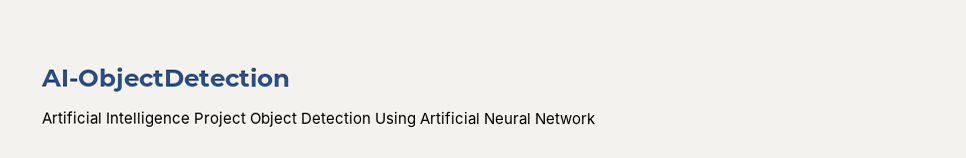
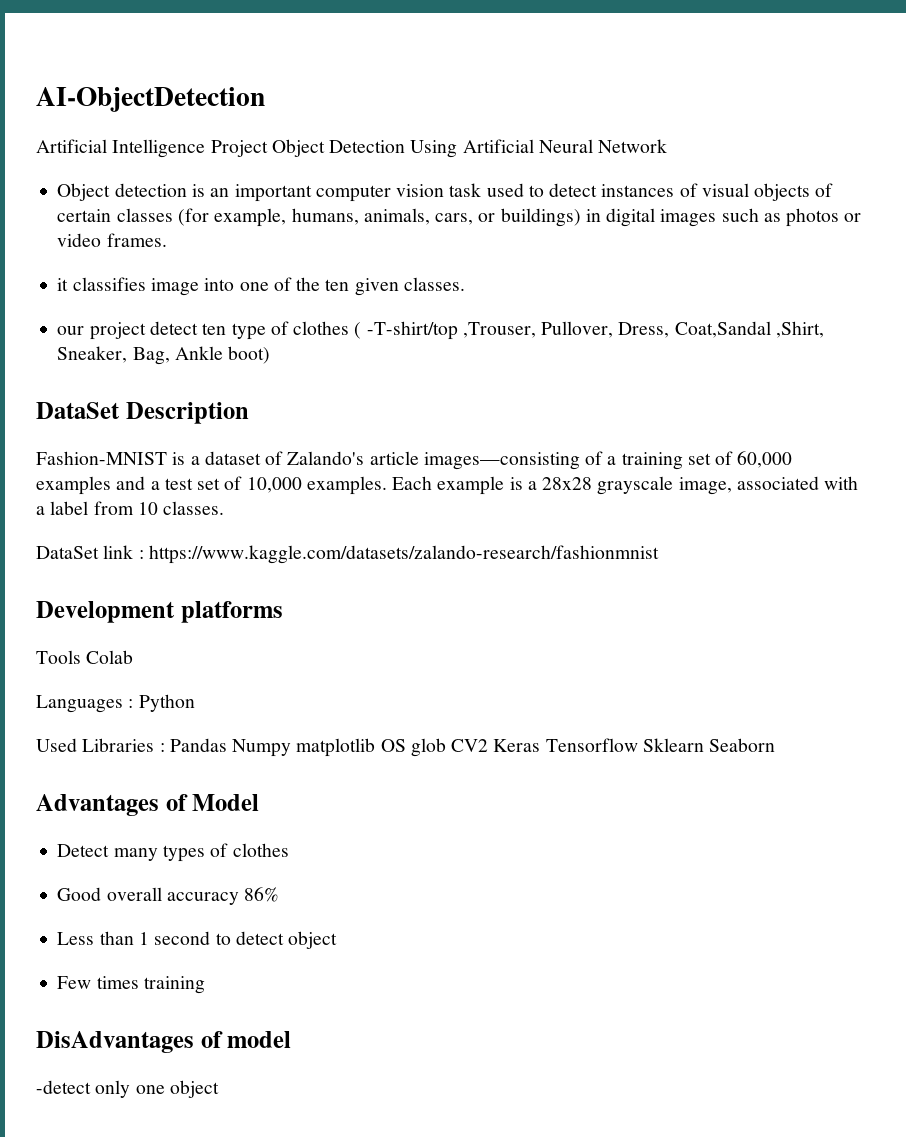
+ Object detection is an important computer vision task used to detect instances of visual objects of certain classes (for example, humans, animals, cars, or buildings) in digital images such as photos or video frames.
+ it classifies image into one of the ten given classes.
+ our project detect ten type of clothes ( -T-shirt/top ,Trouser, Pullover, Dress, Coat,Sandal ,Shirt, Sneaker, Bag, Ankle boot)
+ DataSet Description
+ Fashion-MNIST is a dataset of Zalando's article images—consisting of a training set of 60,000 examples and a test set of 10,000 examples. Each example is a 28x28 grayscale image, associated with a label from 10 classes.
+ DataSet link : https://www.kaggle.com/datasets/zalando-research/fashionmnist
+ Development platforms
+ Tools Colab
+ Languages : Python
+ Used Libraries : Pandas Numpy matplotlib OS glob CV2 Keras Tensorflow Sklearn Seaborn
+ Advantages of Model
+ Detect many types of clothes
+ Good overall accuracy 86%
+ Less than 1 second to detect object
+ Few times training
+ DisAdvantages of model
+ -detect only one object

